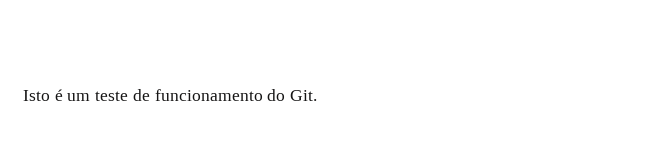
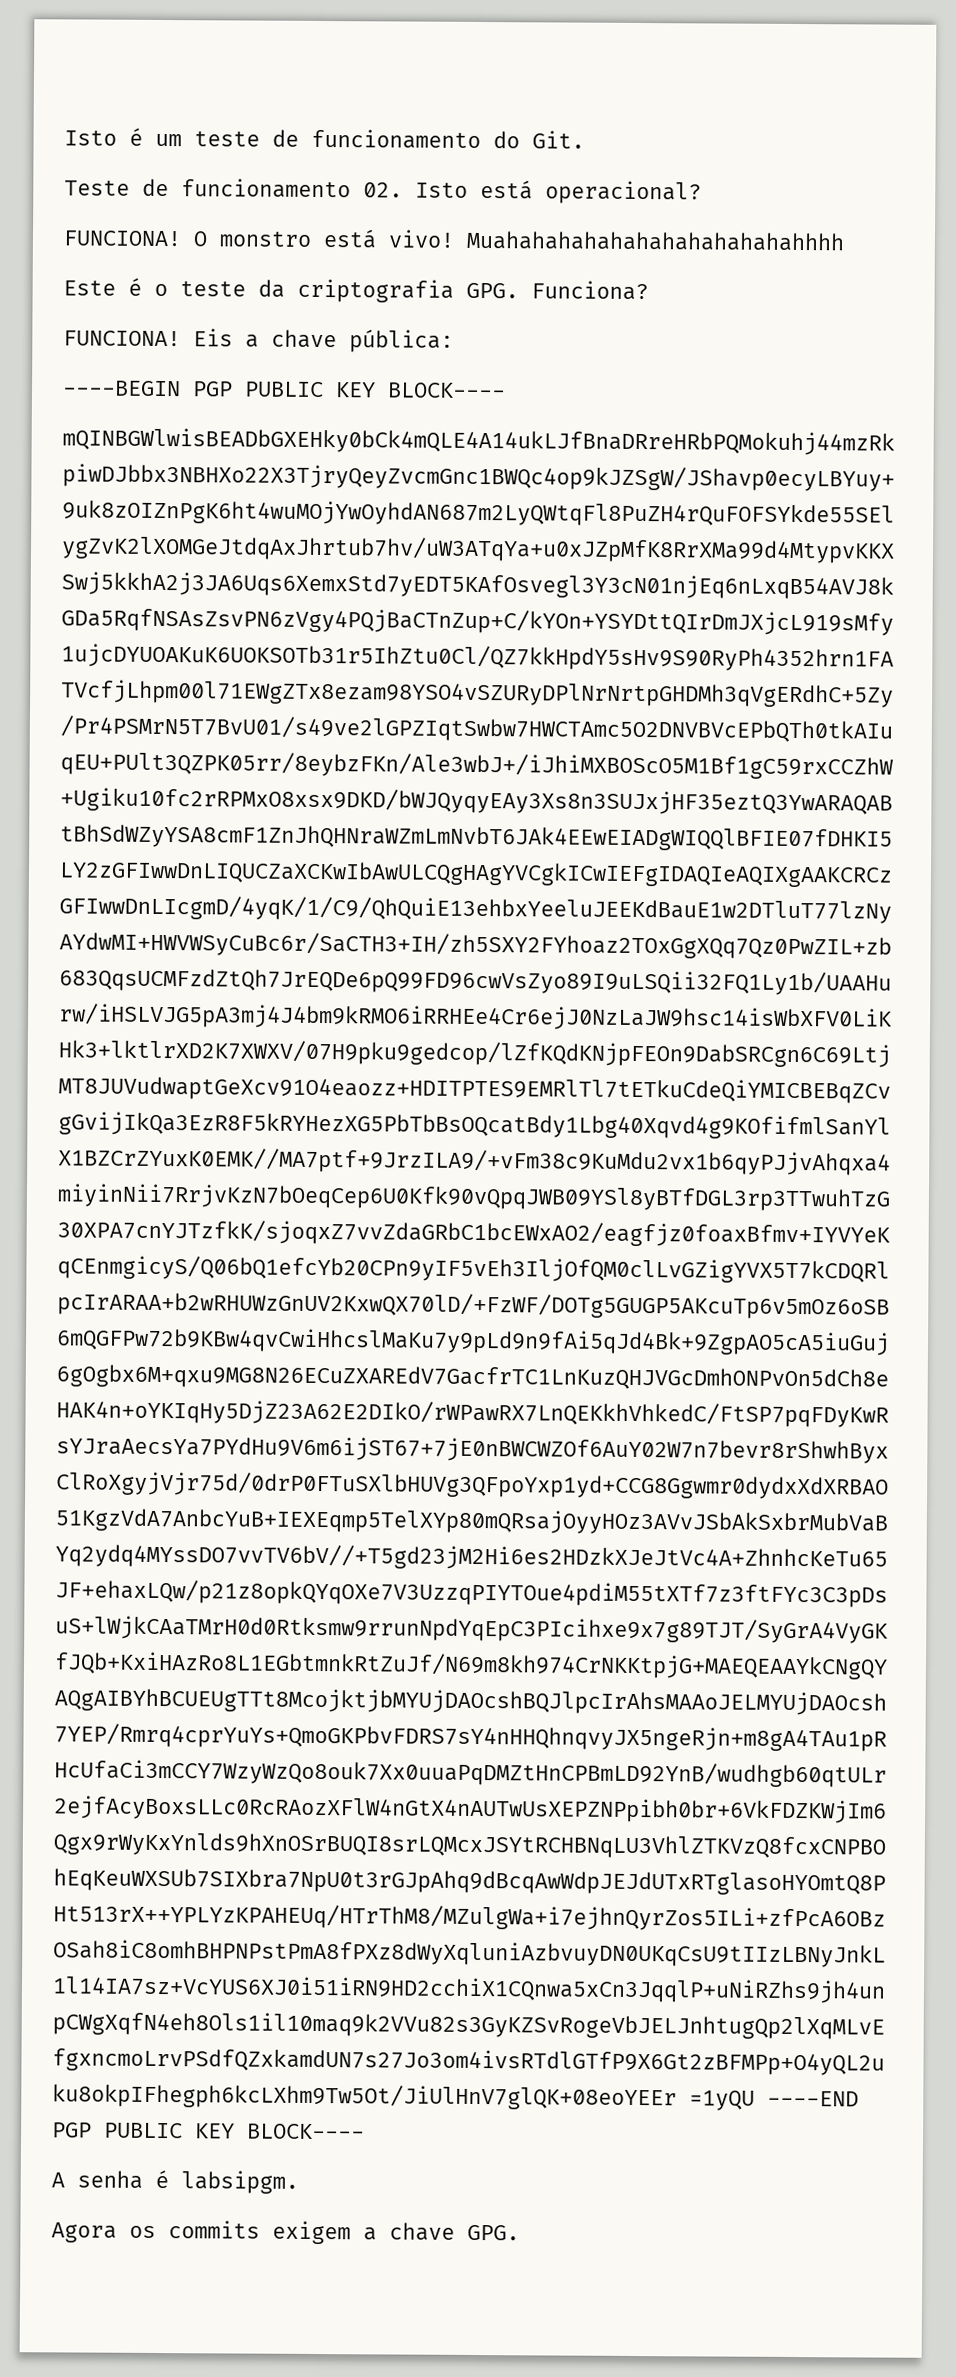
+ Teste de funcionamento 02. Isto está operacional?
+ FUNCIONA! O monstro está vivo! Muahahahahahahahahahahahahhhh
+ Este é o teste da criptografia GPG. Funciona?
+ FUNCIONA! Eis a chave pública:
+ ----BEGIN PGP PUBLIC KEY BLOCK----
+ mQINBGWlwisBEADbGXEHky0bCk4mQLE4A14ukLJfBnaDRreHRbPQMokuhj44mzRk piwDJbbx3NBHXo22X3TjryQeyZvcmGnc1BWQc4op9kJZSgW/JShavp0ecyLBYuy+ 9uk8zOIZnPgK6ht4wuMOjYwOyhdAN687m2LyQWtqFl8PuZH4rQuFOFSYkde55SEl ygZvK2lXOMGeJtdqAxJhrtub7hv/uW3ATqYa+u0xJZpMfK8RrXMa99d4MtypvKKX Swj5kkhA2j3JA6Uqs6XemxStd7yEDT5KAfOsvegl3Y3cN01njEq6nLxqB54AVJ8k GDa5RqfNSAsZsvPN6zVgy4PQjBaCTnZup+C/kYOn+YSYDttQIrDmJXjcL919sMfy 1ujcDYUOAKuK6UOKSOTb31r5IhZtu0Cl/QZ7kkHpdY5sHv9S90RyPh4352hrn1FA TVcfjLhpm00l71EWgZTx8ezam98YSO4vSZURyDPlNrNrtpGHDMh3qVgERdhC+5Zy /Pr4PSMrN5T7BvU01/s49ve2lGPZIqtSwbw7HWCTAmc5O2DNVBVcEPbQTh0tkAIu qEU+PUlt3QZPK05rr/8eybzFKn/Ale3wbJ+/iJhiMXBOScO5M1Bf1gC59rxCCZhW +Ugiku10fc2rRPMxO8xsx9DKD/bWJQyqyEAy3Xs8n3SUJxjHF35eztQ3YwARAQAB tBhSdWZyYSA8cmF1ZnJhQHNraWZmLmNvbT6JAk4EEwEIADgWIQQlBFIE07fDHKI5 LY2zGFIwwDnLIQUCZaXCKwIbAwULCQgHAgYVCgkICwIEFgIDAQIeAQIXgAAKCRCz GFIwwDnLIcgmD/4yqK/1/C9/QhQuiE13ehbxYeeluJEEKdBauE1w2DTluT77lzNy AYdwMI+HWVWSyCuBc6r/SaCTH3+IH/zh5SXY2FYhoaz2TOxGgXQq7Qz0PwZIL+zb 683QqsUCMFzdZtQh7JrEQDe6pQ99FD96cwVsZyo89I9uLSQii32FQ1Ly1b/UAAHu rw/iHSLVJG5pA3mj4J4bm9kRMO6iRRHEe4Cr6ejJ0NzLaJW9hsc14isWbXFV0LiK Hk3+lktlrXD2K7XWXV/07H9pku9gedcop/lZfKQdKNjpFEOn9DabSRCgn6C69Ltj MT8JUVudwaptGeXcv91O4eaozz+HDITPTES9EMRlTl7tETkuCdeQiYMICBEBqZCv gGvijIkQa3EzR8F5kRYHezXG5PbTbBsOQcatBdy1Lbg40Xqvd4g9KOfifmlSanYl X1BZCrZYuxK0EMK//MA7ptf+9JrzILA9/+vFm38c9KuMdu2vx1b6qyPJjvAhqxa4 miyinNii7RrjvKzN7bOeqCep6U0Kfk90vQpqJWB09YSl8yBTfDGL3rp3TTwuhTzG 30XPA7cnYJTzfkK/sjoqxZ7vvZdaGRbC1bcEWxAO2/eagfjz0foaxBfmv+IYVYeK qCEnmgicyS/Q06bQ1efcYb20CPn9yIF5vEh3IljOfQM0clLvGZigYVX5T7kCDQRl pcIrARAA+b2wRHUWzGnUV2KxwQX70lD/+FzWF/DOTg5GUGP5AKcuTp6v5mOz6oSB 6mQGFPw72b9KBw4qvCwiHhcslMaKu7y9pLd9n9fAi5qJd4Bk+9ZgpAO5cA5iuGuj 6gOgbx6M+qxu9MG8N26ECuZXAREdV7GacfrTC1LnKuzQHJVGcDmhONPvOn5dCh8e HAK4n+oYKIqHy5DjZ23A62E2DIkO/rWPawRX7LnQEKkhVhkedC/FtSP7pqFDyKwR sYJraAecsYa7PYdHu9V6m6ijST67+7jE0nBWCWZOf6AuY02W7n7bevr8rShwhByx ClRoXgyjVjr75d/0drP0FTuSXlbHUVg3QFpoYxp1yd+CCG8Ggwmr0dydxXdXRBAO 51KgzVdA7AnbcYuB+IEXEqmp5TelXYp80mQRsajOyyHOz3AVvJSbAkSxbrMubVaB Yq2ydq4MYssDO7vvTV6bV//+T5gd23jM2Hi6es2HDzkXJeJtVc4A+ZhnhcKeTu65 JF+ehaxLQw/p21z8opkQYqOXe7V3UzzqPIYTOue4pdiM55tXTf7z3ftFYc3C3pDs uS+lWjkCAaTMrH0d0Rtksmw9rrunNpdYqEpC3PIcihxe9x7g89TJT/SyGrA4VyGK fJQb+KxiHAzRo8L1EGbtmnkRtZuJf/N69m8kh974CrNKKtpjG+MAEQEAAYkCNgQY AQgAIBYhBCUEUgTTt8McojktjbMYUjDAOcshBQJlpcIrAhsMAAoJELMYUjDAOcsh 7YEP/Rmrq4cprYuYs+QmoGKPbvFDRS7sY4nHHQhnqvyJX5ngeRjn+m8gA4TAu1pR HcUfaCi3mCCY7WzyWzQo8ouk7Xx0uuaPqDMZtHnCPBmLD92YnB/wudhgb60qtULr 2ejfAcyBoxsLLc0RcRAozXFlW4nGtX4nAUTwUsXEPZNPpibh0br+6VkFDZKWjIm6 Qgx9rWyKxYnlds9hXnOSrBUQI8srLQMcxJSYtRCHBNqLU3VhlZTKVzQ8fcxCNPBO hEqKeuWXSUb7SIXbra7NpU0t3rGJpAhq9dBcqAwWdpJEJdUTxRTglasoHYOmtQ8P Ht513rX++YPLYzKPAHEUq/HTrThM8/MZulgWa+i7ejhnQyrZos5ILi+zfPcA6OBz OSah8iC8omhBHPNPstPmA8fPXz8dWyXqluniAzbvuyDN0UKqCsU9tIIzLBNyJnkL 1l14IA7sz+VcYUS6XJ0i51iRN9HD2cchiX1CQnwa5xCn3JqqlP+uNiRZhs9jh4un pCWgXqfN4eh8Ols1il10maq9k2VVu82s3GyKZSvRogeVbJELJnhtugQp2lXqMLvE fgxncmoLrvPSdfQZxkamdUN7s27Jo3om4ivsRTdlGTfP9X6Gt2zBFMPp+O4yQL2u ku8okpIFhegph6kcLXhm9Tw5Ot/JiUlHnV7glQK+08eoYEEr =1yQU ----END PGP PUBLIC KEY BLOCK----
+ A senha é labsipgm.
+ Agora os commits exigem a chave GPG.

